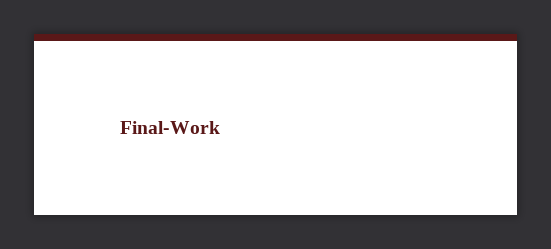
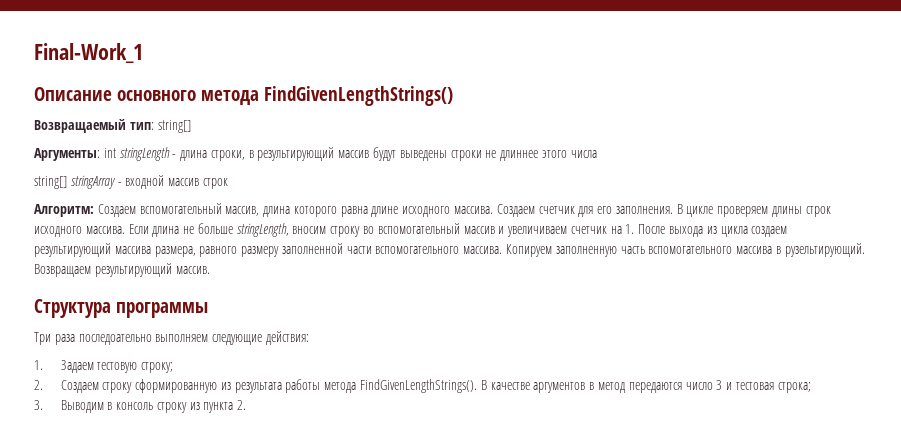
- Final-Work
+ Final-Work_1
+ Описание основного метода FindGivenLengthStrings()
+ Возвращаемый тип: string[]
+ Аргументы: int stringLength - длина строки, в результирующий массив будут выведены строки не длиннее этого числа
+ string[] stringArray - входной массив строк
+ Алгоритм: Создаем вспомогательный массив, длина которого равна длине исходного массива. Создаем счетчик для его заполнения. В цикле проверяем длины строк исходного массива. Если длина не больше stringLength, вносим строку во вспомогательный массив и увеличиваем счетчик на 1. После выхода из цикла создаем результирующий массива размера, равного размеру заполненной части вспомогательного массива. Копируем заполненную часть вспомогательного массива в рузельтирующий. Возвращаем результирующий массив.
+ Структура программы
+ Три раза последоательно выполняем следующие действия:
+ 1. Задаем тестовую строку;
+ 2. Создаем строку сформированную из результата работы метода FindGivenLengthStrings(). В качестве аргументов в метод передаются число 3 и тестовая строка;
+ 3. Выводим в консоль строку из пункта 2.

